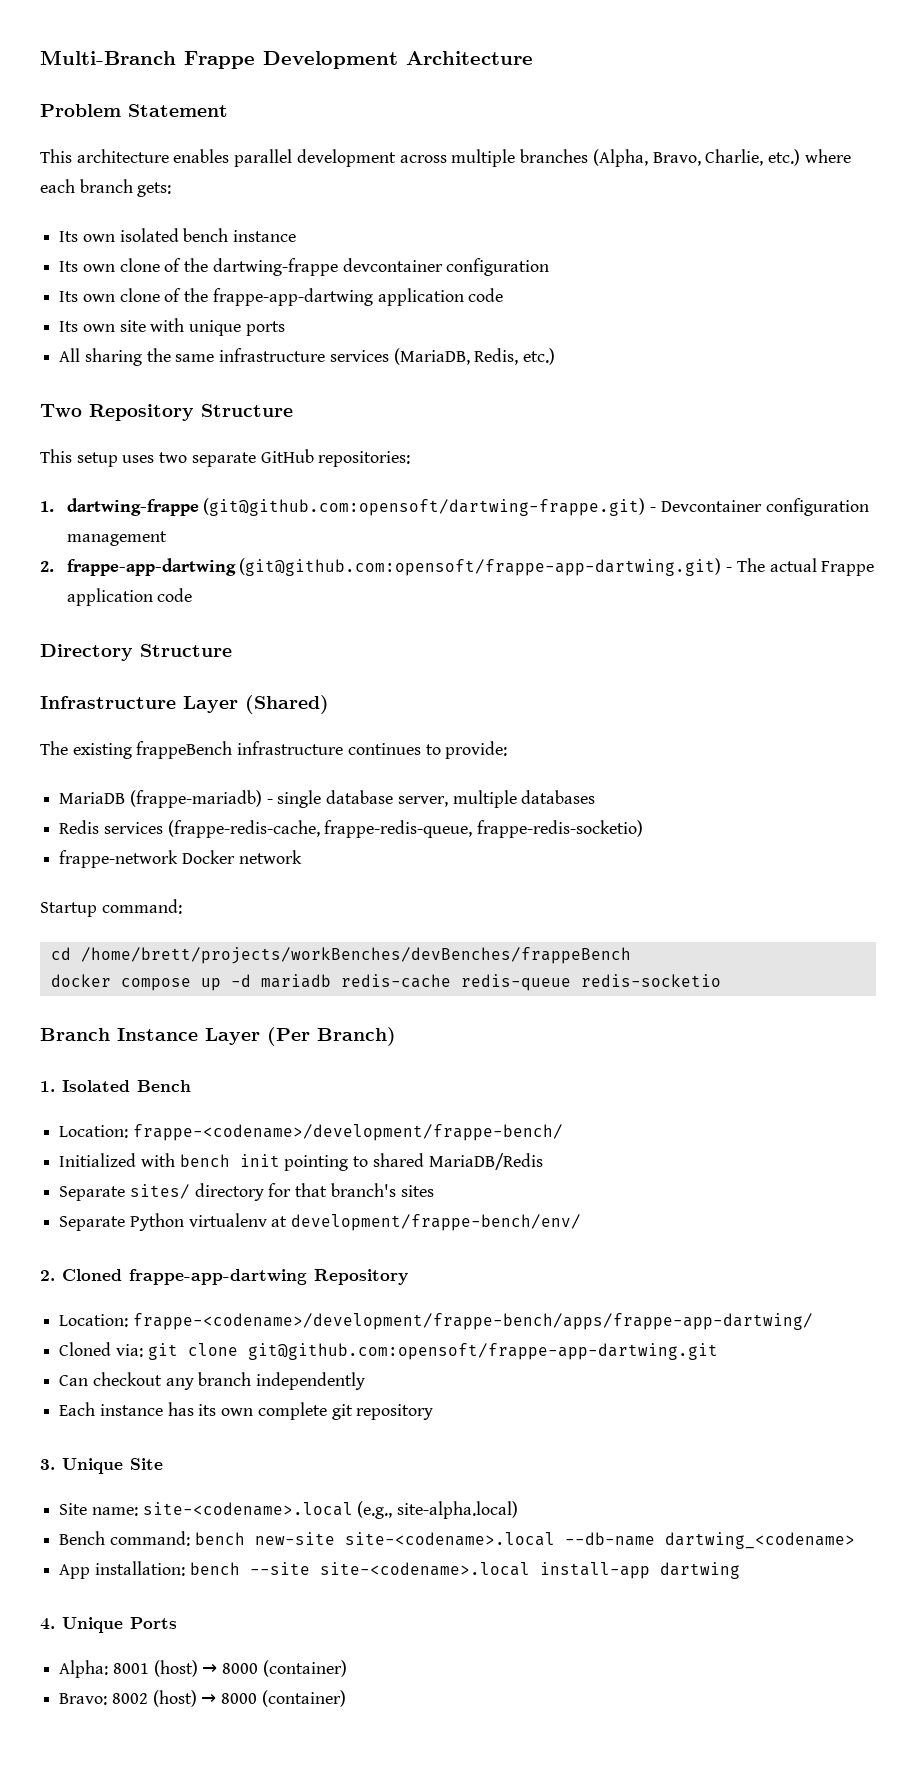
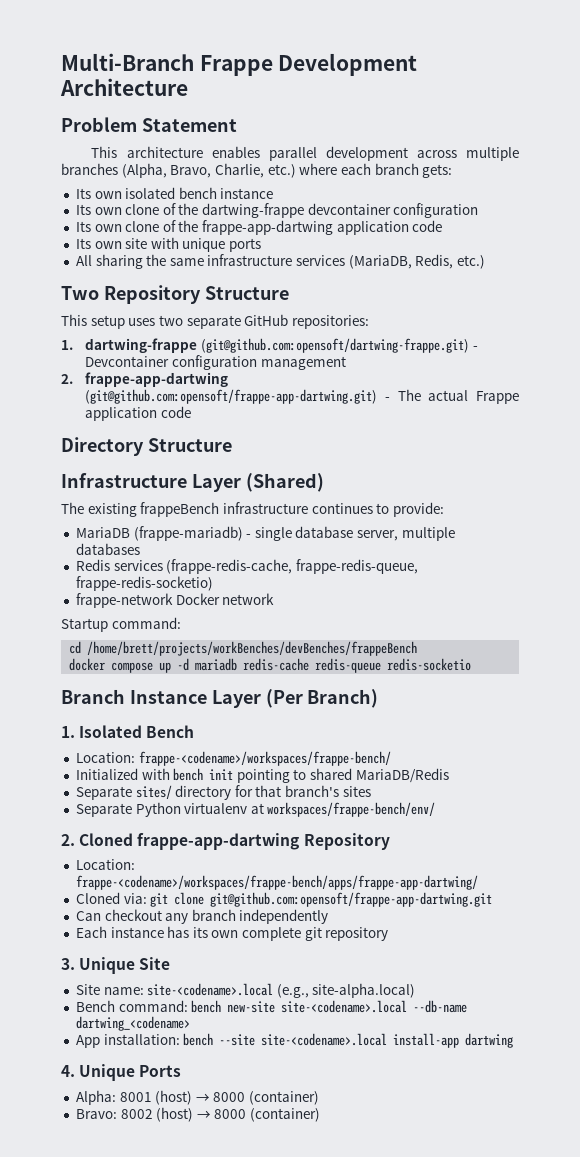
- Location: frappe-<codename>/development/frappe-bench/
+ Location: frappe-<codename>/workspaces/frappe-bench/
- Separate Python virtualenv at development/frappe-bench/env/
+ Separate Python virtualenv at workspaces/frappe-bench/env/
- Location: frappe-<codename>/development/frappe-bench/apps/frappe-app-dartwing/
+ Location: frappe-<codename>/workspaces/frappe-bench/apps/frappe-app-dartwing/

